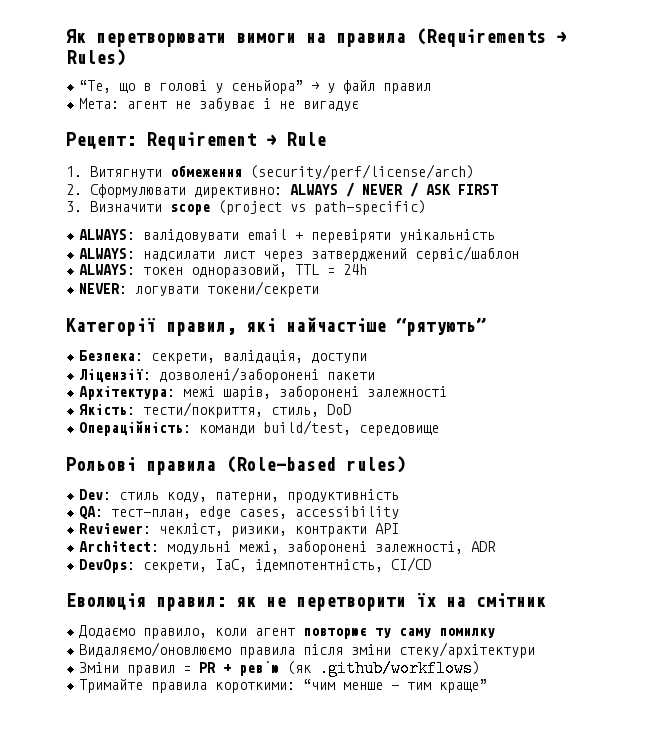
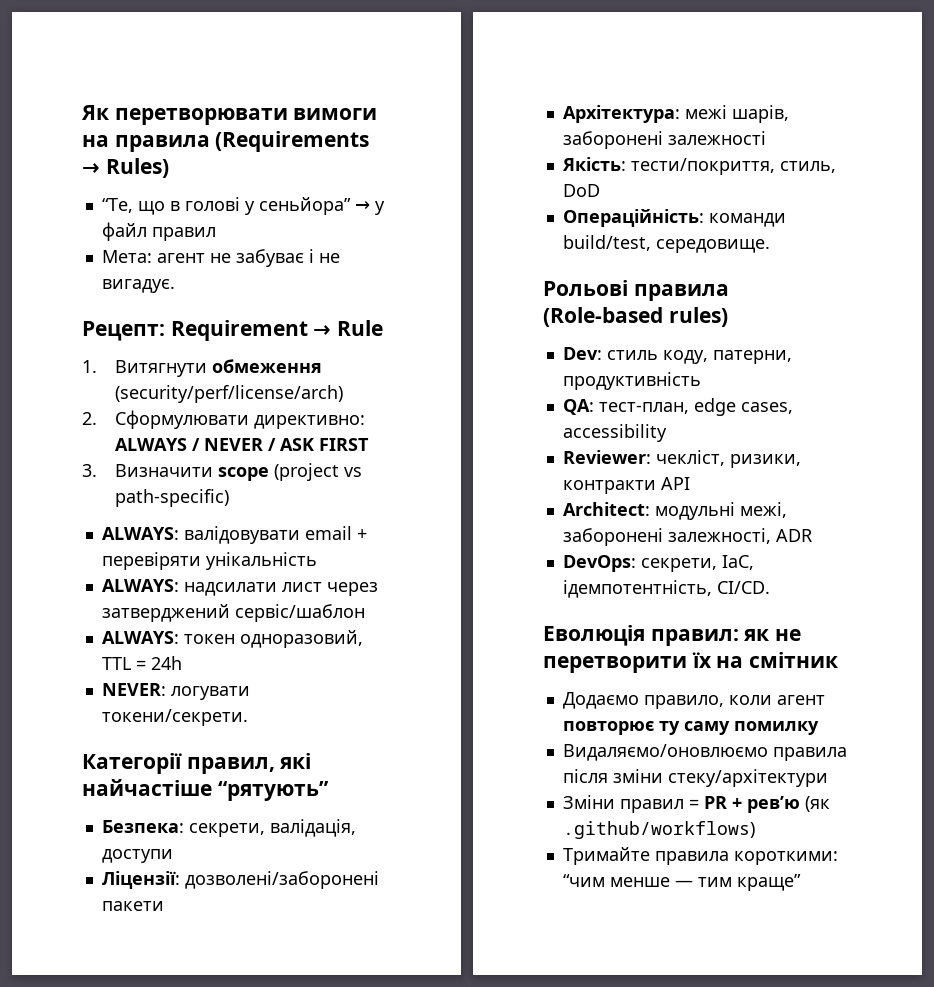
- Мета: агент не забуває і не вигадує
+ Мета: агент не забуває і не вигадує.
- NEVER: логувати токени/секрети
+ NEVER: логувати токени/секрети.
- Операційність: команди build/test, середовище
+ Операційність: команди build/test, середовище.
- DevOps: секрети, IaC, ідемпотентність, CI/CD
+ DevOps: секрети, IaC, ідемпотентність, CI/CD.

